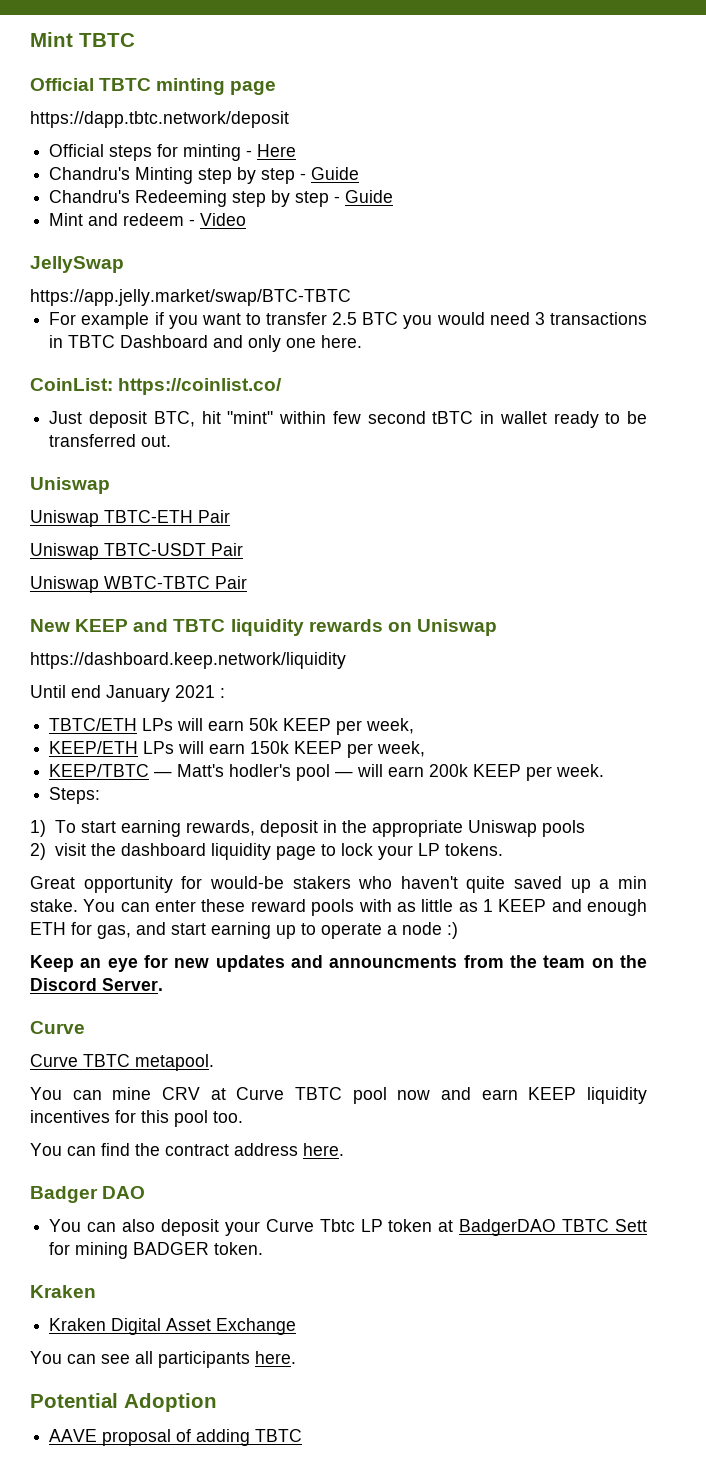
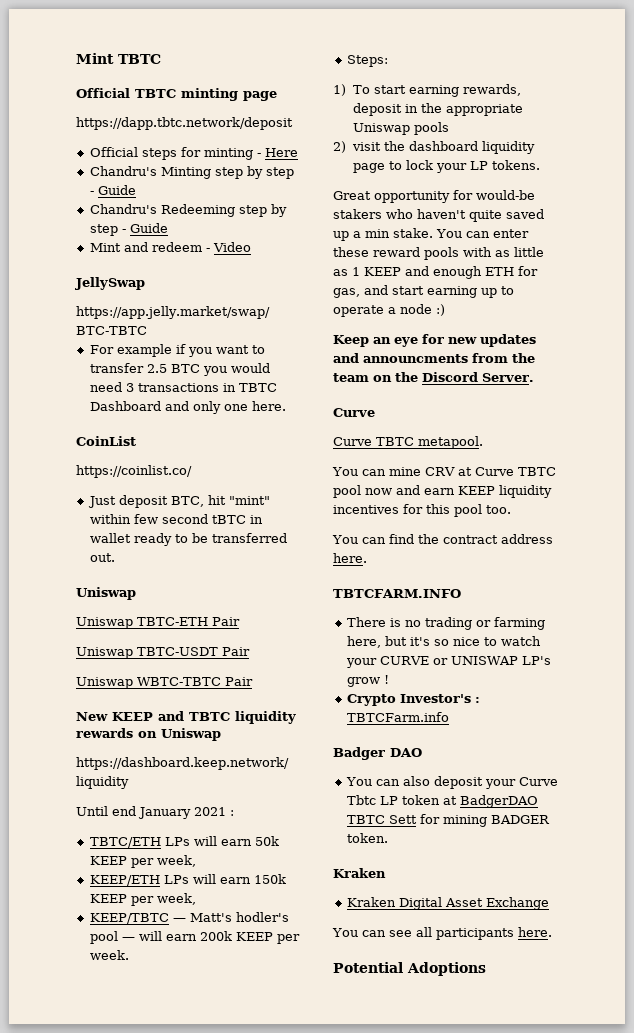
- CoinList: https://coinlist.co/
+ CoinList
+ https://coinlist.co/
+ TBTCFARM.INFO
+ There is no trading or farming here, but it's so nice to watch your CURVE or UNISWAP LP's grow !
+ Crypto Investor's : TBTCFarm.info
- Potential Adoption
- AAVE proposal of adding TBTC
+ Potential Adoptions

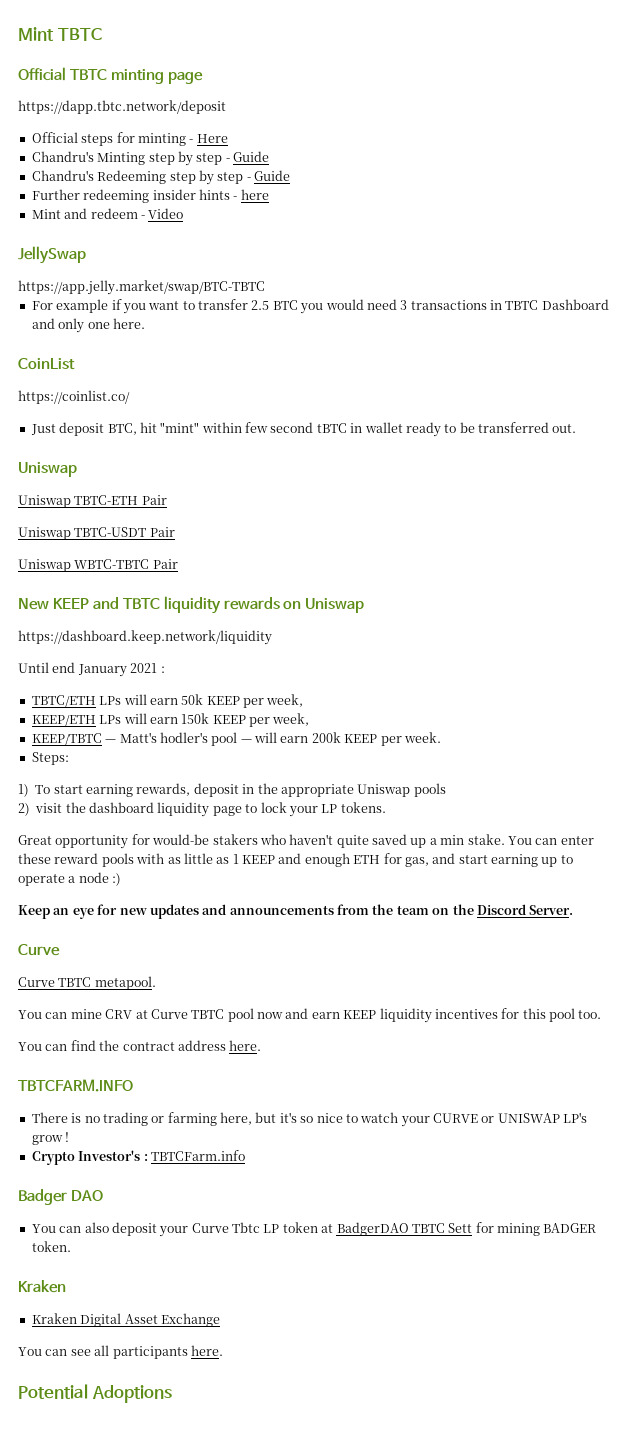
+ Further redeeming insider hints - here
- Keep an eye for new updates and announcments from the team on the Discord Server.
+ Keep an eye for new updates and announcements from the team on the Discord Server.

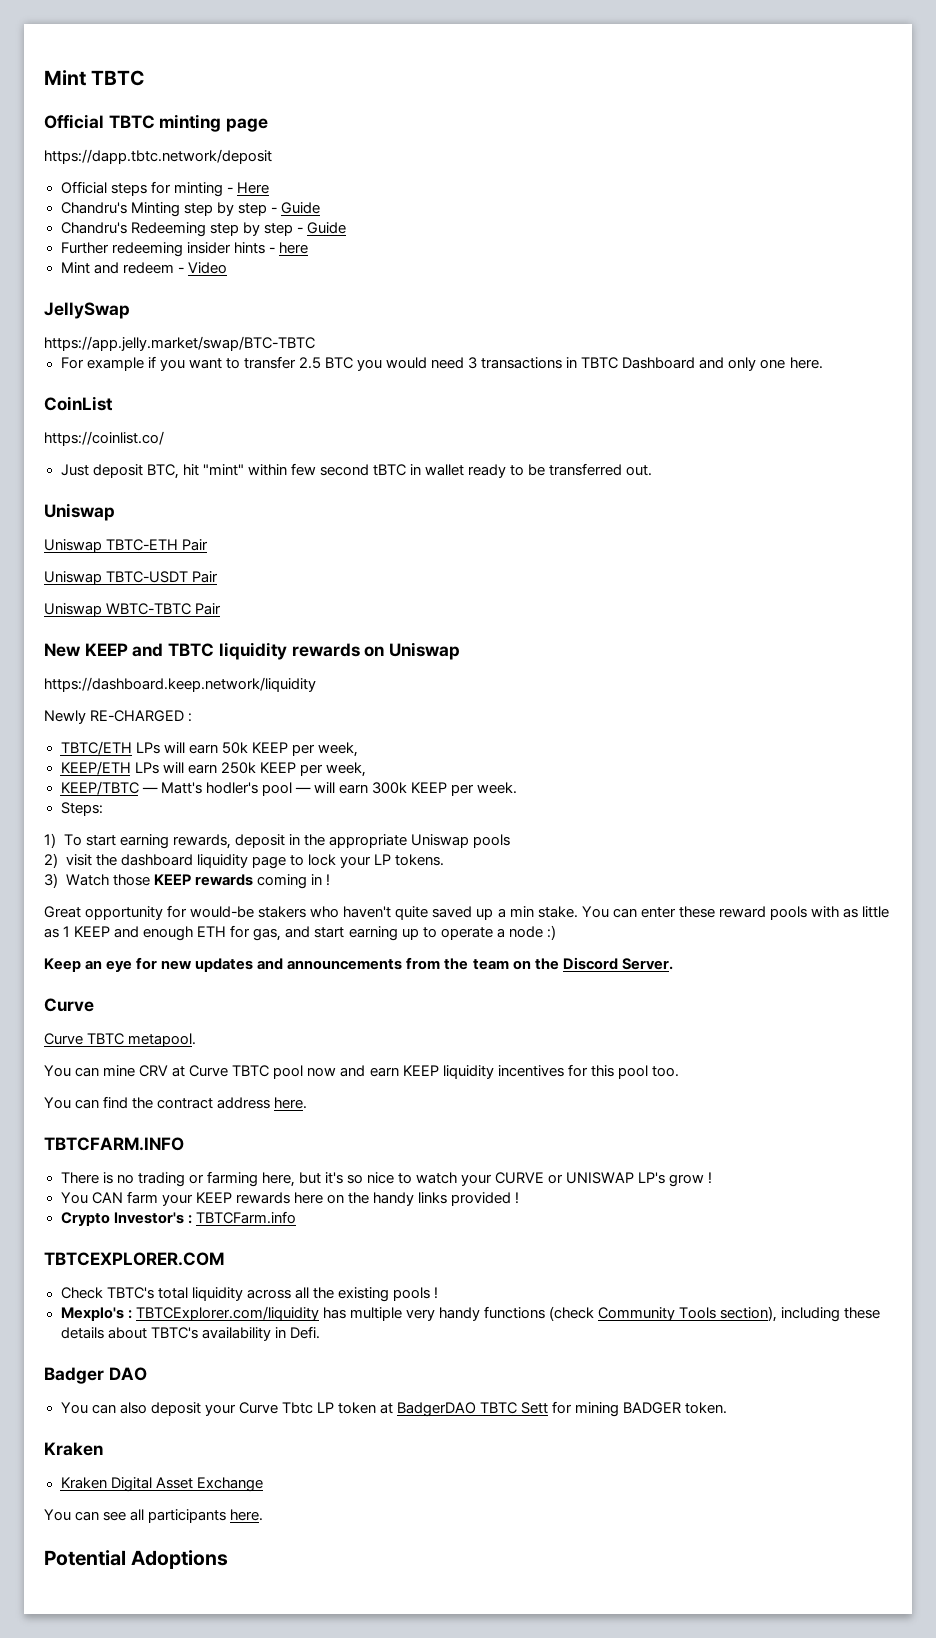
- Until end January 2021 :
+ Newly RE-CHARGED :
- KEEP/ETH LPs will earn 150k KEEP per week,
+ KEEP/ETH LPs will earn 250k KEEP per week,
- KEEP/TBTC — Matt's hodler's pool — will earn 200k KEEP per week.
+ KEEP/TBTC — Matt's hodler's pool — will earn 300k KEEP per week.
+ 3) Watch those KEEP rewards coming in !
+ You CAN farm your KEEP rewards here on the handy links provided !
  Crypto Investor's : TBTCFarm.info
+ TBTCEXPLORER.COM
+ Check TBTC's total liquidity across all the existing pools !
+ Mexplo's : TBTCExplorer.com/liquidity has multiple very handy functions (check Community Tools section), including these details about TBTC's availability in Defi.

